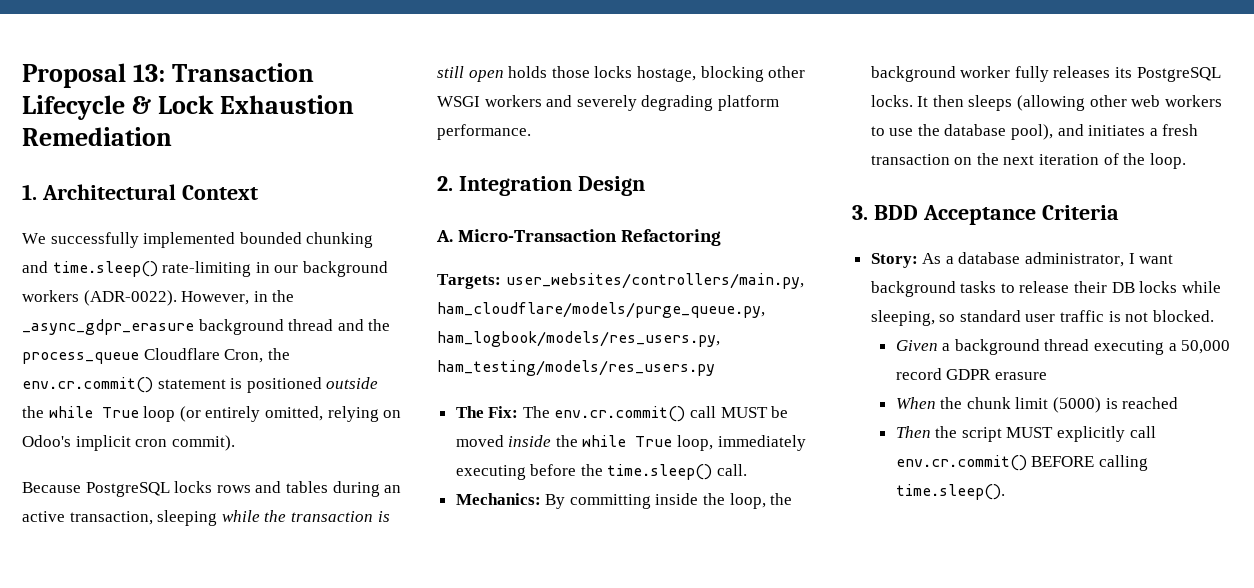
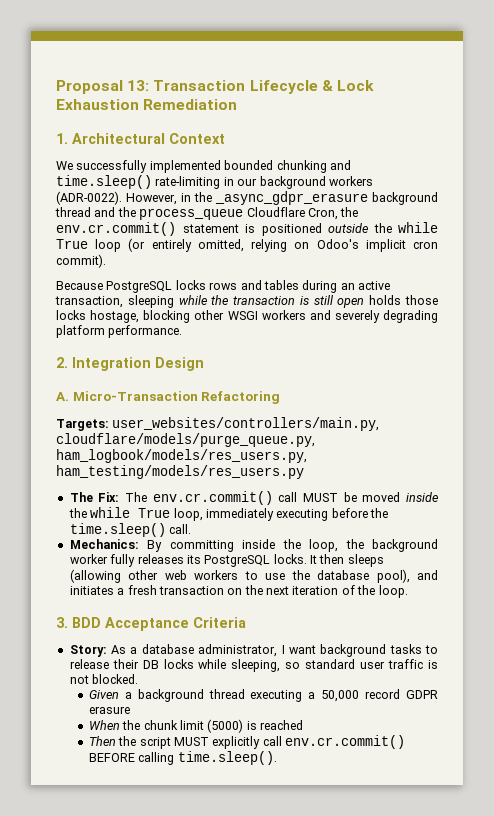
- Targets: user_websites/controllers/main.py, ham_cloudflare/models/purge_queue.py, ham_logbook/models/res_users.py, ham_testing/models/res_users.py
+ Targets: user_websites/controllers/main.py, cloudflare/models/purge_queue.py, ham_logbook/models/res_users.py, ham_testing/models/res_users.py

